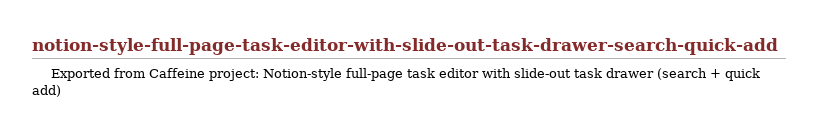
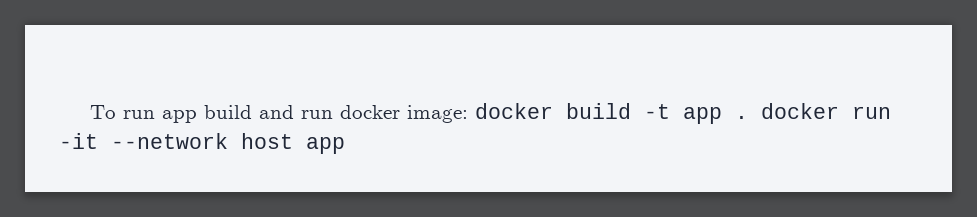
- notion-style-full-page-task-editor-with-slide-out-task-drawer-search-quick-add
- Exported from Caffeine project: Notion-style full-page task editor with slide-out task drawer (search + quick add)
+ To run app build and run docker image: docker build -t app . docker run -it --network host app

